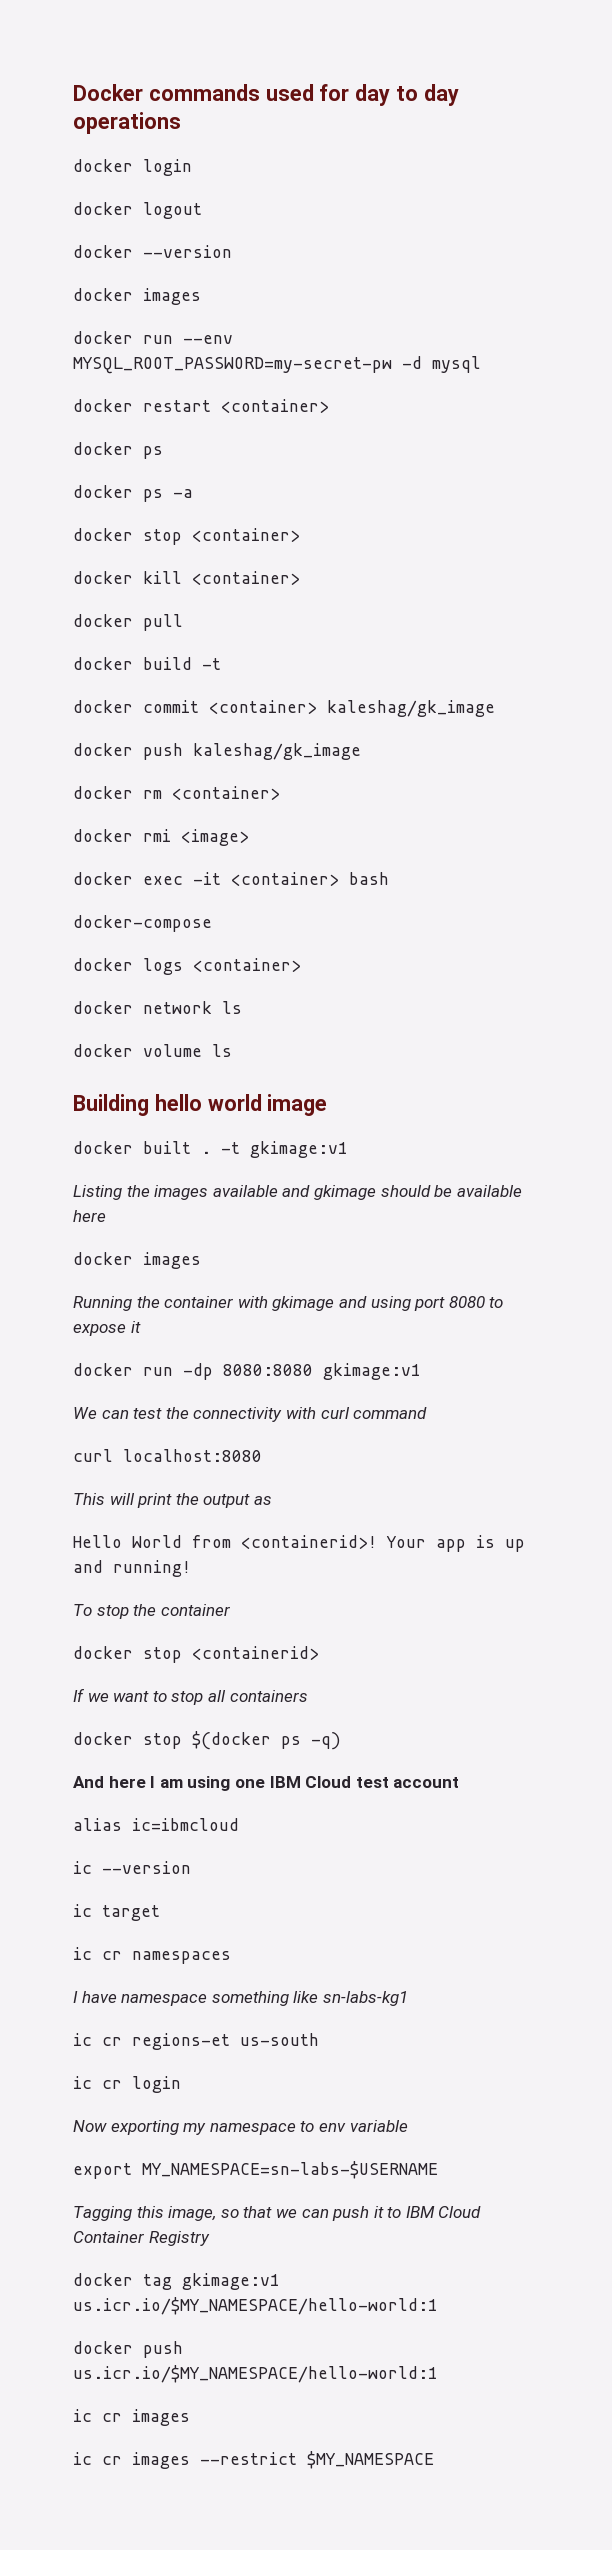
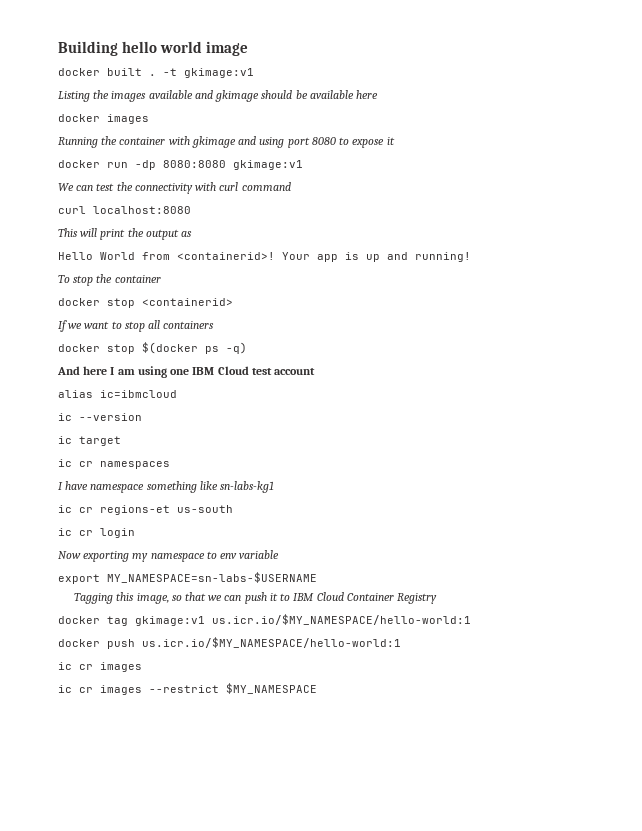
- Docker commands used for day to day operations
- docker login
- docker logout
- docker --version
- docker images
- docker run --env MYSQL_ROOT_PASSWORD=my-secret-pw -d mysql
- docker restart <container>
- docker ps
- docker ps -a
- docker stop <container>
- docker kill <container>
- docker pull
- docker build -t
- docker commit <container> kaleshag/gk_image
- docker push kaleshag/gk_image
- docker rm <container>
- docker rmi <image>
- docker exec -it <container> bash
- docker-compose
- docker logs <container>
- docker network ls
- docker volume ls

